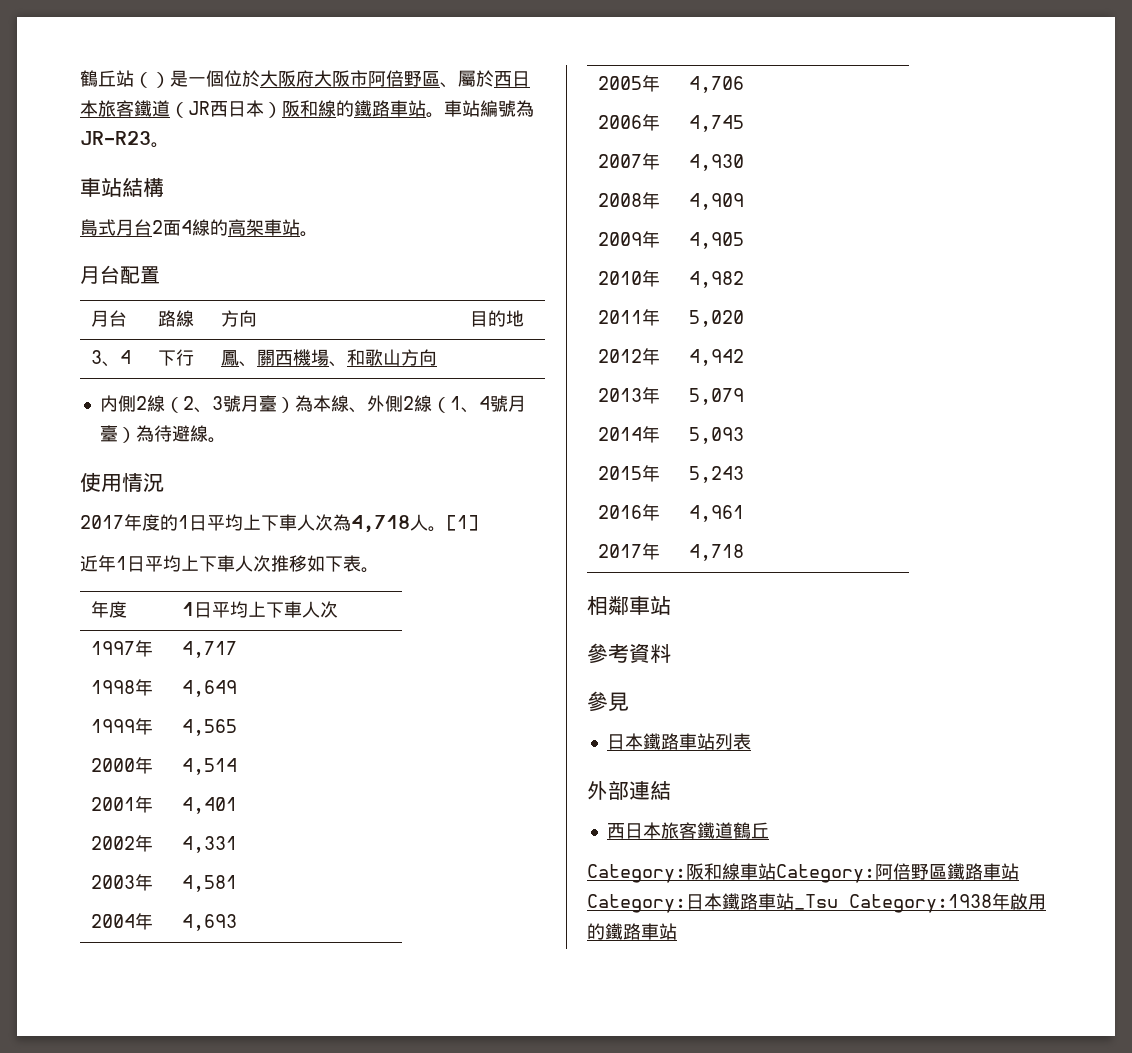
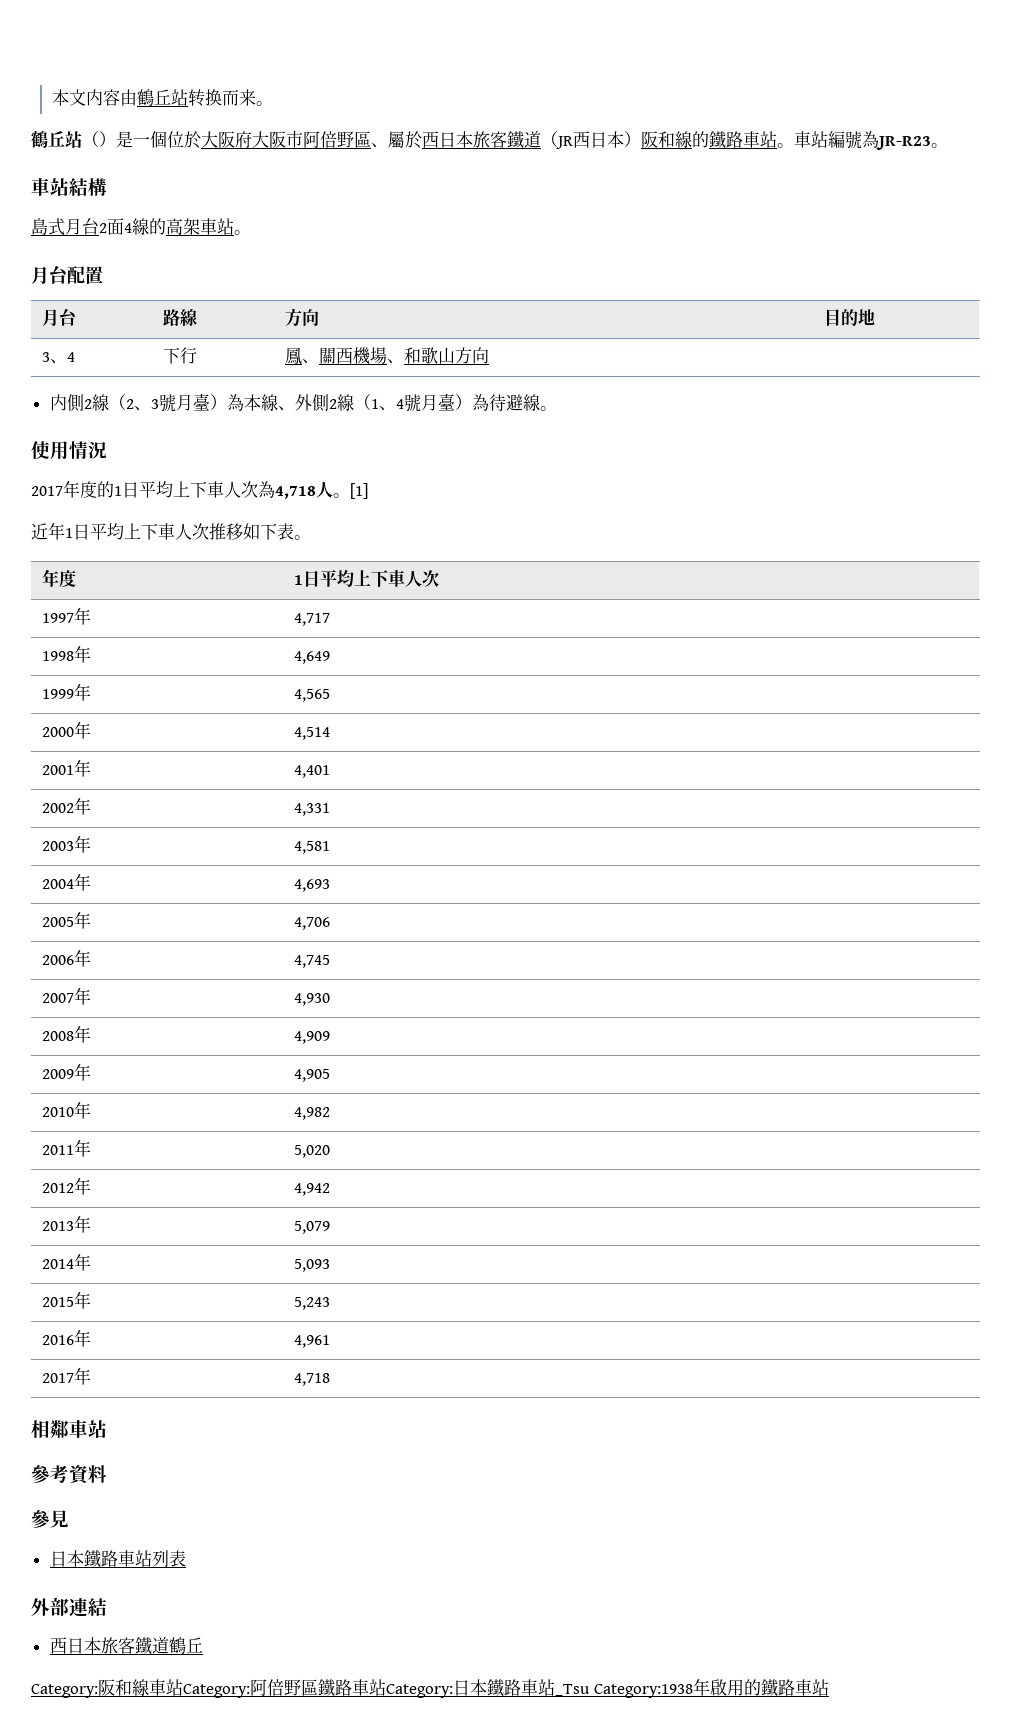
+ 本文内容由鶴丘站转换而来。

